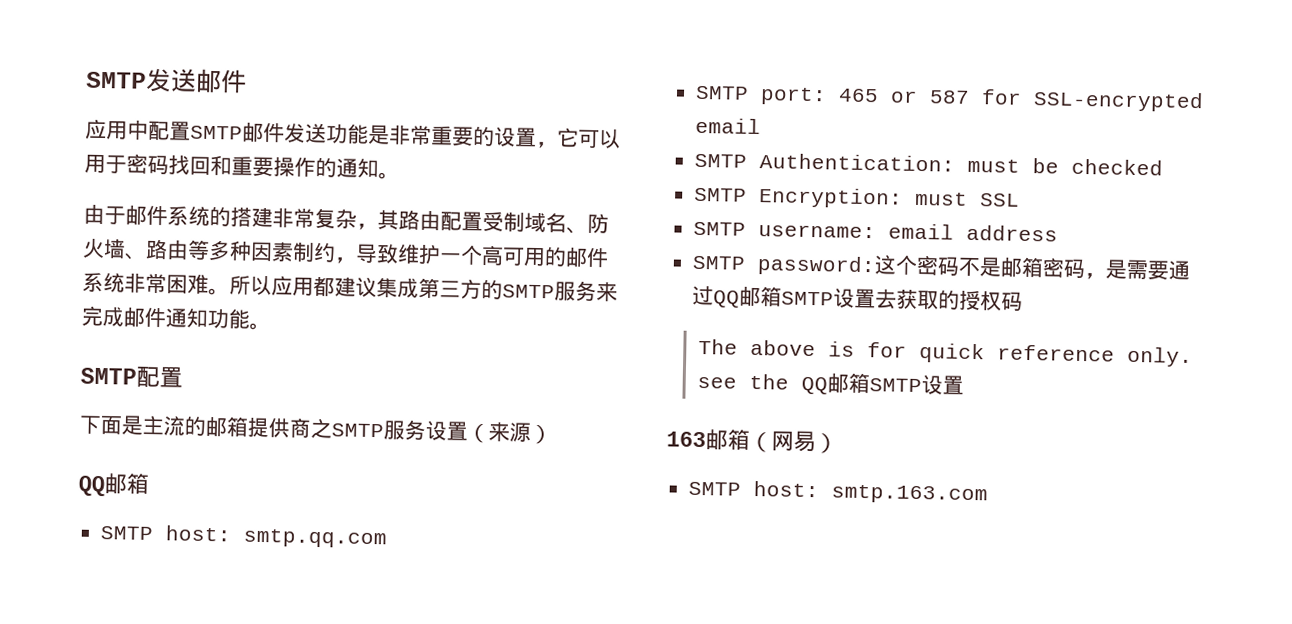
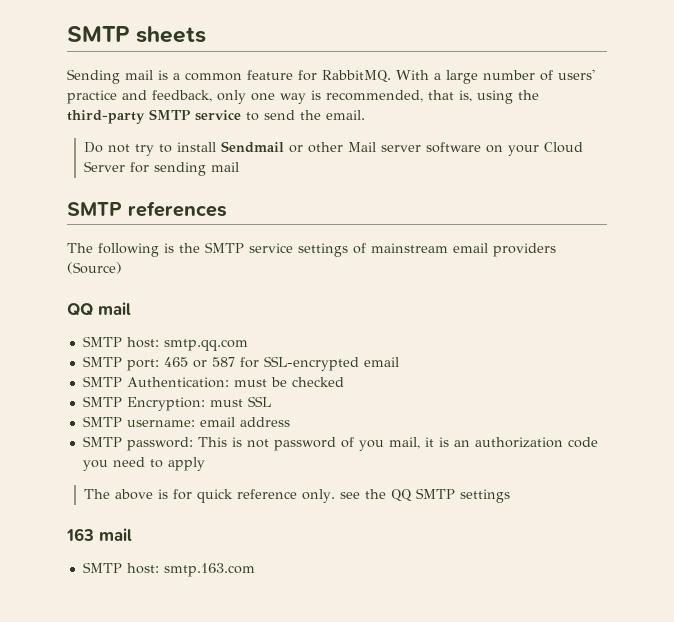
- SMTP发送邮件
- 应用中配置SMTP邮件发送功能是非常重要的设置，它可以用于密码找回和重要操作的通知。
- 由于邮件系统的搭建非常复杂，其路由配置受制域名、防火墙、路由等多种因素制约，导致维护一个高可用的邮件系统非常困难。所以应用都建议集成第三方的SMTP服务来完成邮件通知功能。
- SMTP配置
- 下面是主流的邮箱提供商之SMTP服务设置（来源）
- QQ邮箱
+ SMTP sheets
+ Sending mail is a common feature for RabbitMQ. With a large number of users' practice and feedback, only one way is recommended, that is, using the third-party SMTP service to send the email.
+ Do not try to install Sendmail or other Mail server software on your Cloud Server for sending mail
+ SMTP references
+ The following is the SMTP service settings of mainstream email providers (Source)
+ QQ mail
- SMTP password:这个密码不是邮箱密码，是需要通过QQ邮箱SMTP设置去获取的授权码
+ SMTP password: This is not password of you mail, it is an authorization code you need to apply
- The above is for quick reference only. see the QQ邮箱SMTP设置
- 163邮箱（网易）
+ The above is for quick reference only. see the QQ SMTP settings
+ 163 mail

